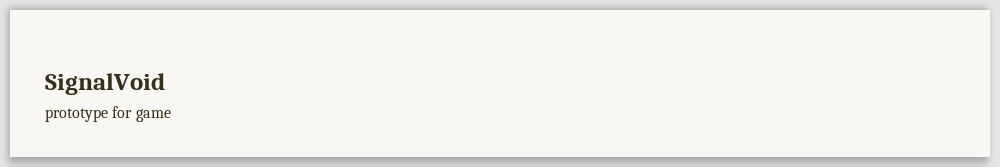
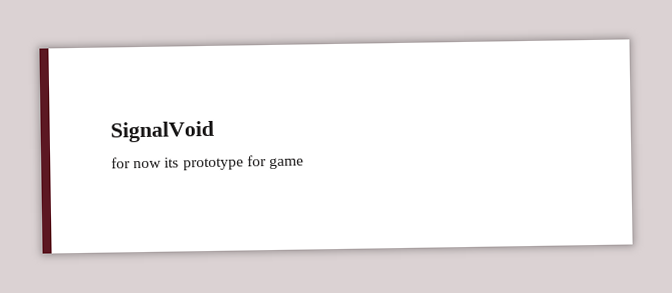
- prototype for game
+ for now its prototype for game

